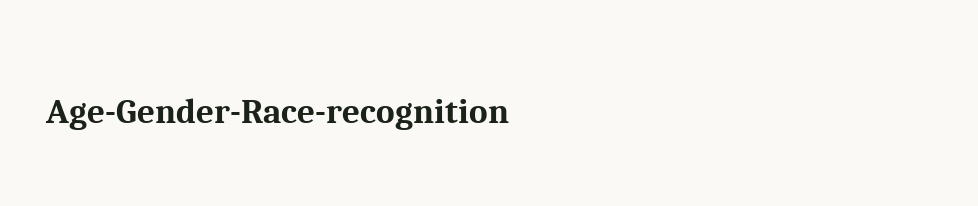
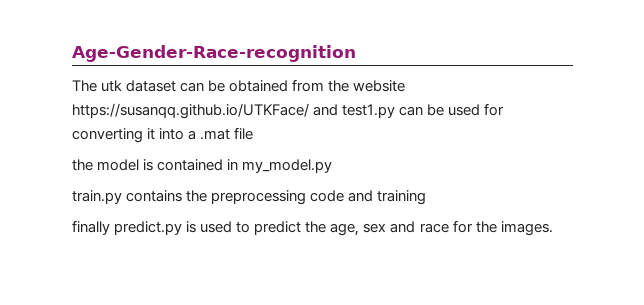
+ The utk dataset can be obtained from the website https://susanqq.github.io/UTKFace/ and test1.py can be used for converting it into a .mat file
+ the model is contained in my_model.py
+ train.py contains the preprocessing code and training
+ finally predict.py is used to predict the age, sex and race for the images.

